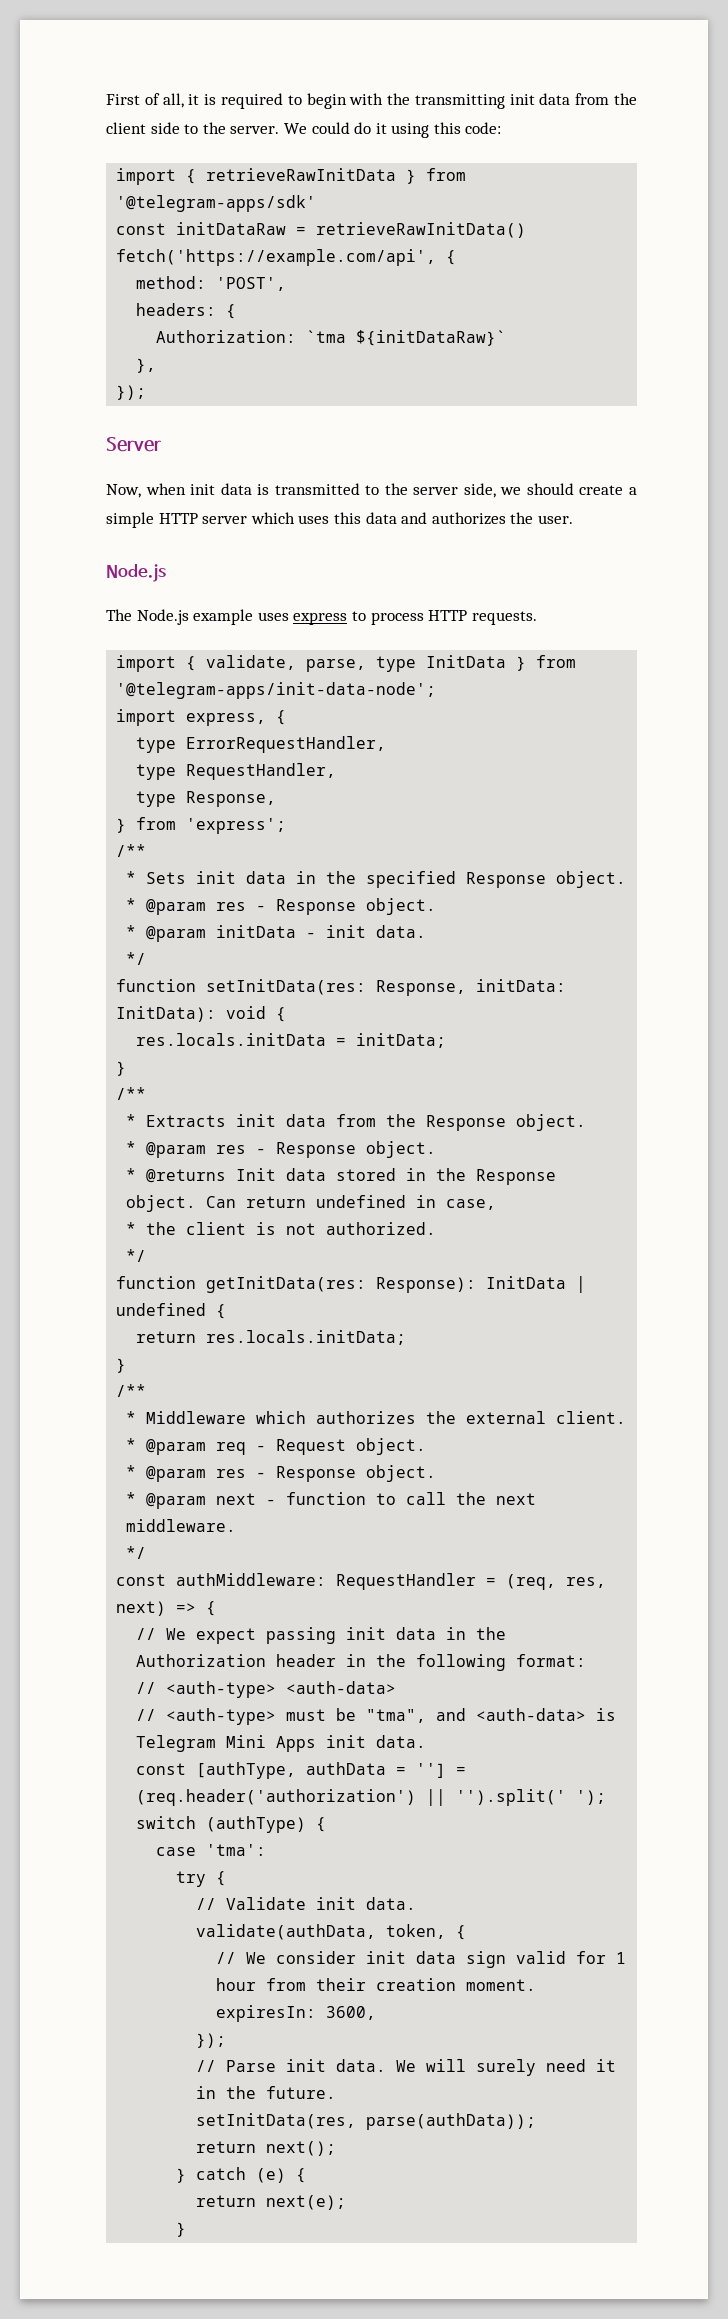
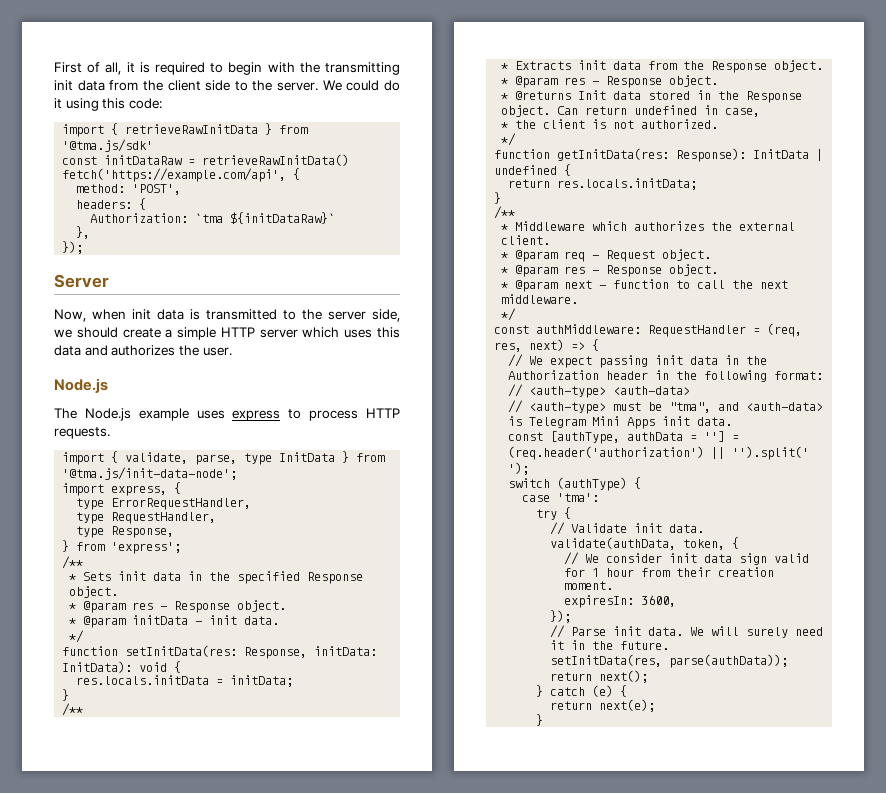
- import { retrieveRawInitData } from '@telegram-apps/sdk'
+ import { retrieveRawInitData } from '@tma.js/sdk'
- import { validate, parse, type InitData } from '@telegram-apps/init-data-node';
+ import { validate, parse, type InitData } from '@tma.js/init-data-node';

